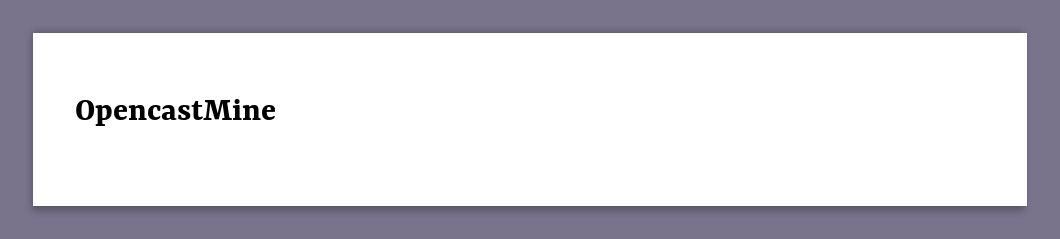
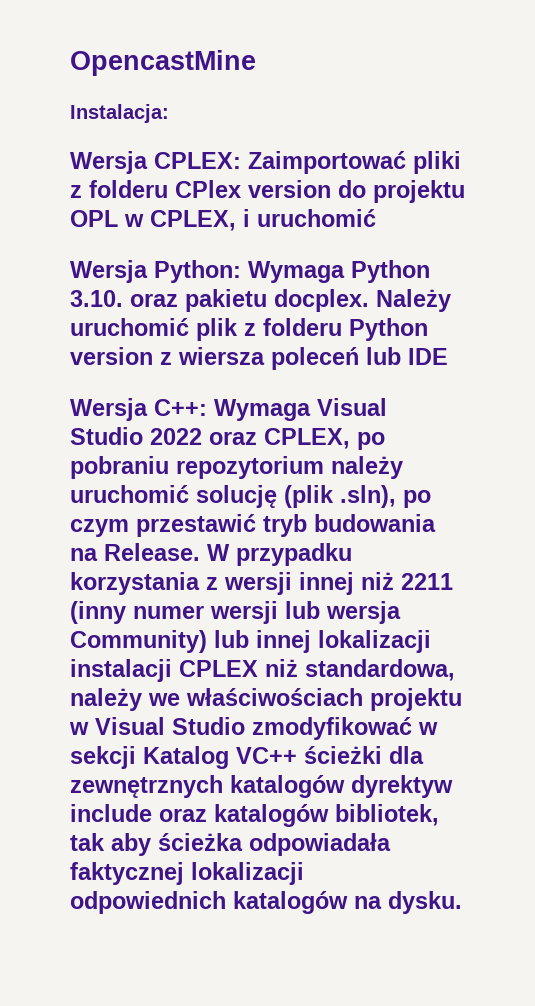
+ Instalacja:
+ Wersja CPLEX: Zaimportować pliki z folderu CPlex version do projektu OPL w CPLEX, i uruchomić
+ Wersja Python: Wymaga Python 3.10. oraz pakietu docplex. Należy uruchomić plik z folderu Python version z wiersza poleceń lub IDE
+ Wersja C++: Wymaga Visual Studio 2022 oraz CPLEX, po pobraniu repozytorium należy uruchomić solucję (plik .sln), po czym przestawić tryb budowania na Release. W przypadku korzystania z wersji innej niż 2211 (inny numer wersji lub wersja Community) lub innej lokalizacji instalacji CPLEX niż standardowa, należy we właściwościach projektu w Visual Studio zmodyfikować w sekcji Katalog VC++ ścieżki dla zewnętrznych katalogów dyrektyw include oraz katalogów bibliotek, tak aby ścieżka odpowiadała faktycznej lokalizacji odpowiednich katalogów na dysku.

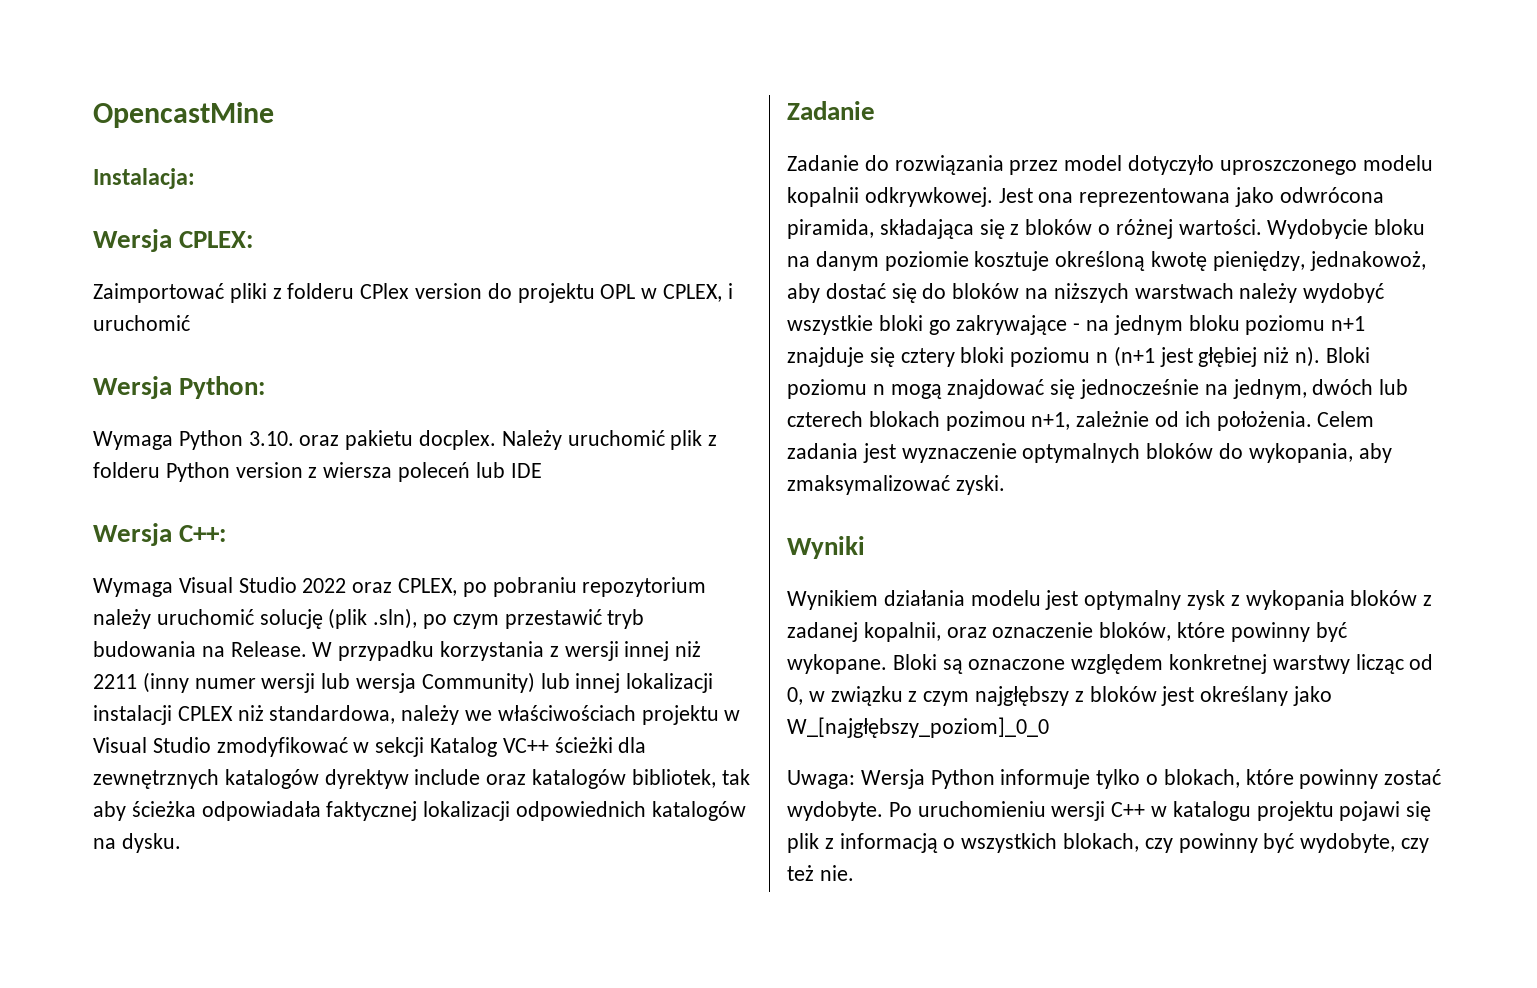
- Wersja CPLEX: Zaimportować pliki z folderu CPlex version do projektu OPL w CPLEX, i uruchomić
+ Wersja CPLEX:
+ Zaimportować pliki z folderu CPlex version do projektu OPL w CPLEX, i uruchomić
- Wersja Python: Wymaga Python 3.10. oraz pakietu docplex.
+ Wersja Python:
+ Wymaga Python 3.10. oraz pakietu docplex.
- Wersja C++: Wymaga Visual Studio 2022 oraz CPLEX, po pobraniu repozytorium należy uruchomić solucję (plik .sln), po czym przestawić tryb budowania na Release.
+ Wersja C++:
+ Wymaga Visual Studio 2022 oraz CPLEX, po pobraniu repozytorium należy uruchomić solucję (plik .sln), po czym przestawić tryb budowania na Release.
  W przypadku korzystania z wersji innej niż 2211 (inny numer wersji lub wersja Community) lub innej lokalizacji instalacji CPLEX niż standardowa, należy we właściwościach projektu w Visual Studio zmodyfikować w sekcji Katalog VC++ ścieżki dla zewnętrznych katalogów dyrektyw include oraz katalogów bibliotek, tak aby ścieżka odpowiadała faktycznej lokalizacji odpowiednich katalogów na dysku.
+ Zadanie
+ Zadanie do rozwiązania przez model dotyczyło uproszczonego modelu kopalnii odkrywkowej. Jest ona reprezentowana jako odwrócona piramida, składająca się z bloków o różnej wartości. Wydobycie bloku na danym poziomie kosztuje określoną kwotę pieniędzy, jednakowoż, aby dostać się do bloków na niższych warstwach należy wydobyć wszystkie bloki go zakrywające - na jednym bloku poziomu n+1 znajduje się cztery bloki poziomu n (n+1 jest głębiej niż n). Bloki poziomu n mogą znajdować się jednocześnie na jednym, dwóch lub czterech blokach pozimou n+1, zależnie od ich położenia. Celem zadania jest wyznaczenie optymalnych bloków do wykopania, aby zmaksymalizować zyski.
+ Wyniki
+ Wynikiem działania modelu jest optymalny zysk z wykopania bloków z zadanej kopalnii, oraz oznaczenie bloków, które powinny być wykopane. Bloki są oznaczone względem konkretnej warstwy licząc od 0, w związku z czym najgłębszy z bloków jest określany jako W_[najgłębszy_poziom]_0_0
+ Uwaga: Wersja Python informuje tylko o blokach, które powinny zostać wydobyte. Po uruchomieniu wersji C++ w katalogu projektu pojawi się plik z informacją o wszystkich blokach, czy powinny być wydobyte, czy też nie.

